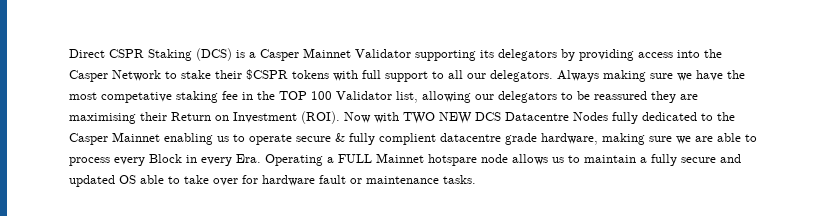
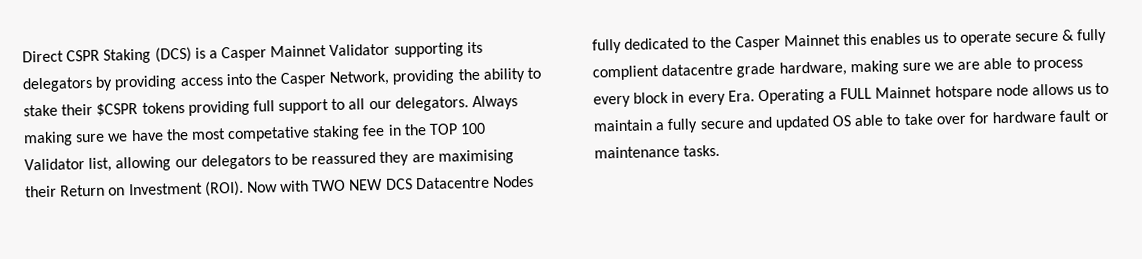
- Direct CSPR Staking (DCS) is a Casper Mainnet Validator supporting its delegators by providing access into the Casper Network to stake their $CSPR tokens with full support to all our delegators.
+ Direct CSPR Staking (DCS) is a Casper Mainnet Validator supporting its delegators by providing access into the Casper Network, providing the ability to stake their $CSPR tokens providing full support to all our delegators.
- Now with TWO NEW DCS Datacentre Nodes fully dedicated to the Casper Mainnet enabling us to operate secure & fully complient datacentre grade hardware, making sure we are able to process every Block in every Era. Operating a FULL Mainnet hotspare node allows us to maintain a fully secure and updated OS able to take over for hardware fault or maintenance tasks.
+ Now with TWO NEW DCS Datacentre Nodes fully dedicated to the Casper Mainnet this enables us to operate secure & fully complient datacentre grade hardware, making sure we are able to process every block in every Era. Operating a FULL Mainnet hotspare node allows us to maintain a fully secure and updated OS able to take over for hardware fault or maintenance tasks.

